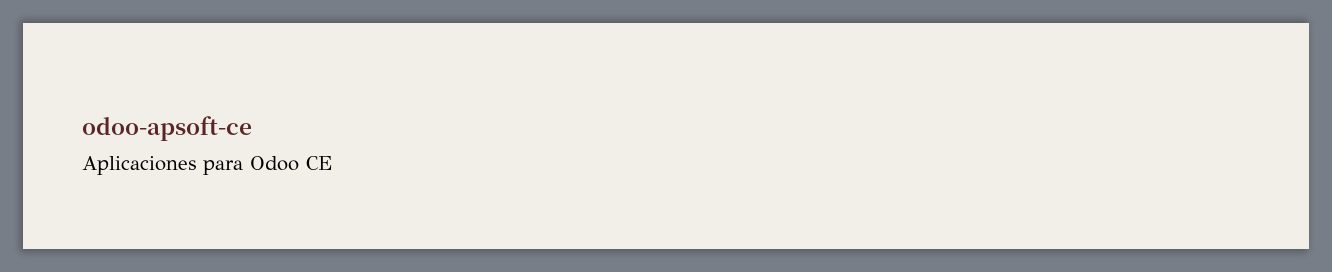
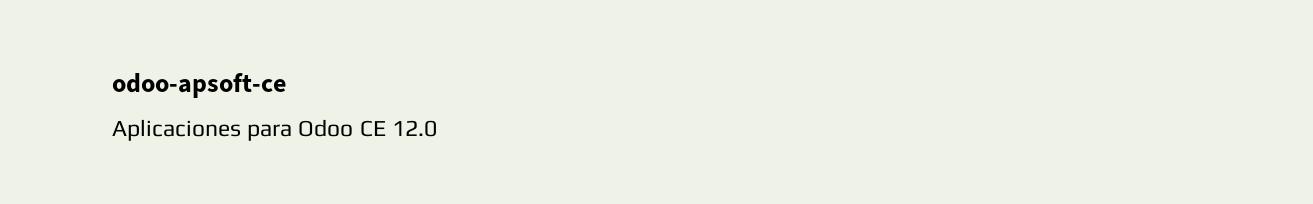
- Aplicaciones para Odoo CE
+ Aplicaciones para Odoo CE 12.0

